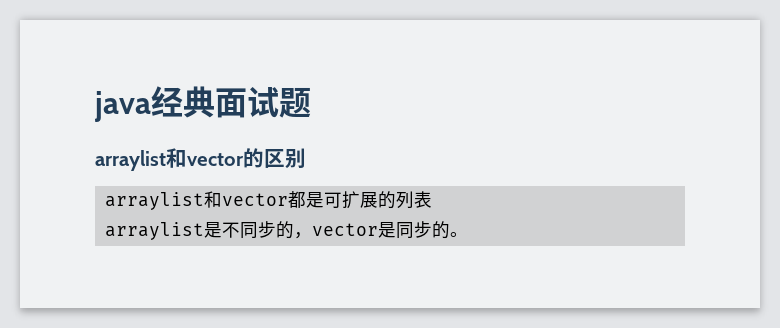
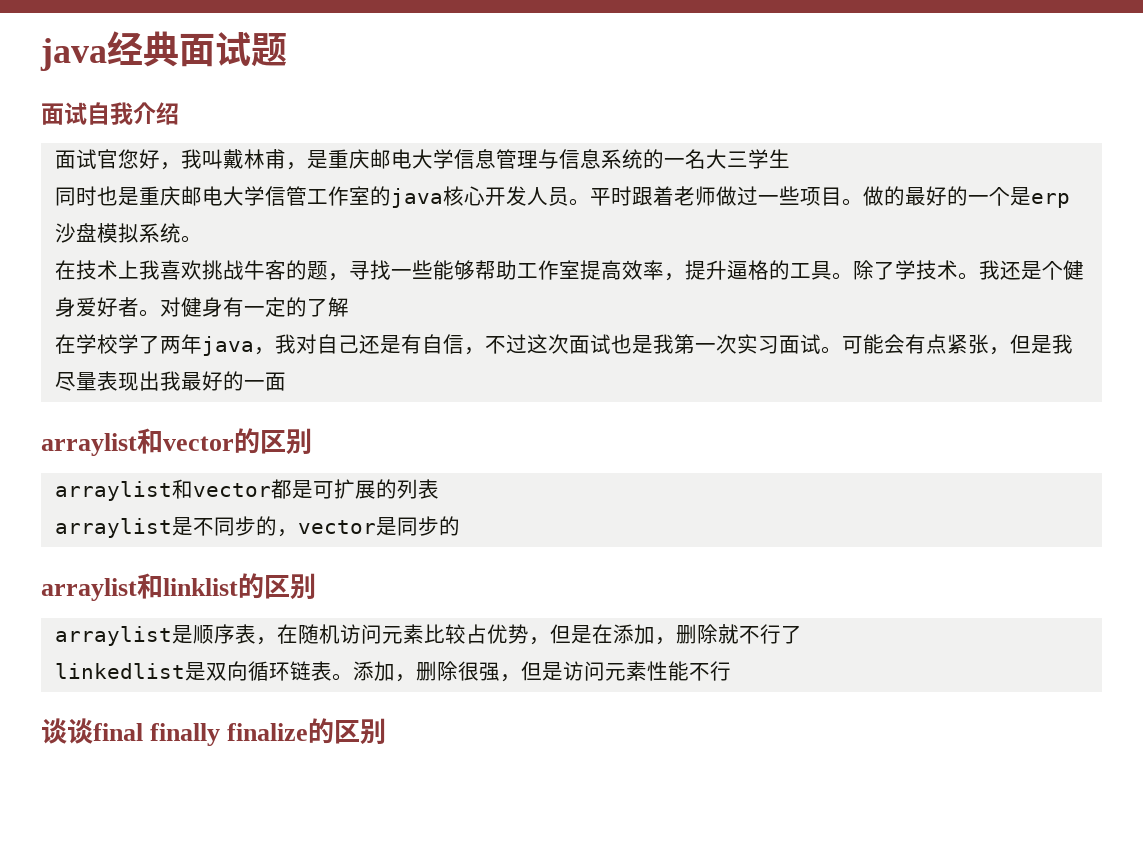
+ 面试自我介绍
+ 面试官您好，我叫戴林甫，是重庆邮电大学信息管理与信息系统的一名大三学生
+ 同时也是重庆邮电大学信管工作室的java核心开发人员。平时跟着老师做过一些项目。做的最好的一个是erp沙盘模拟系统。
+ 在技术上我喜欢挑战牛客的题，寻找一些能够帮助工作室提高效率，提升逼格的工具。除了学技术。我还是个健身爱好者。对健身有一定的了解
+ 在学校学了两年java，我对自己还是有自信，不过这次面试也是我第一次实习面试。可能会有点紧张，但是我尽量表现出我最好的一面
- arraylist是不同步的，vector是同步的。
+ arraylist是不同步的，vector是同步的
+ arraylist和linklist的区别
+ arraylist是顺序表，在随机访问元素比较占优势，但是在添加，删除就不行了
+ linkedlist是双向循环链表。添加，删除很强，但是访问元素性能不行
+ 谈谈final finally finalize的区别

